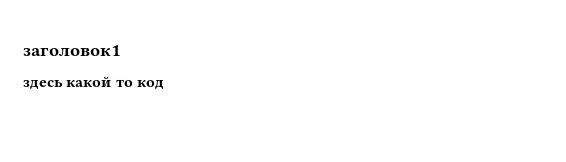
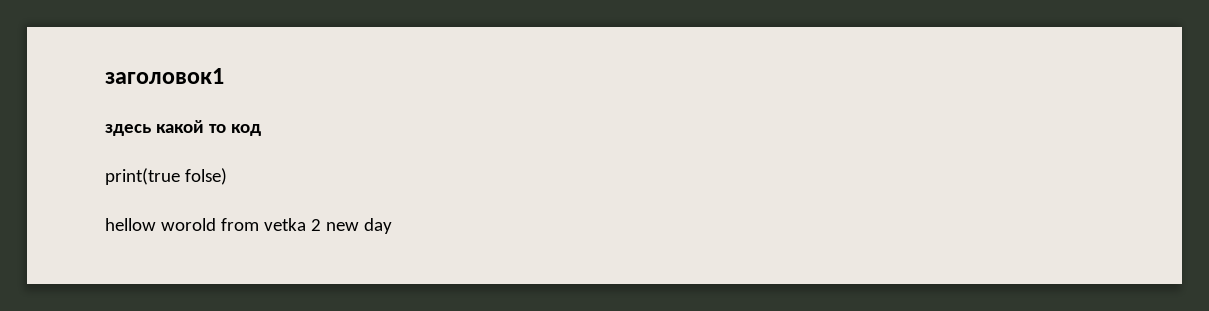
+ print(true folse)
+ hellow worold from vetka 2 new day

